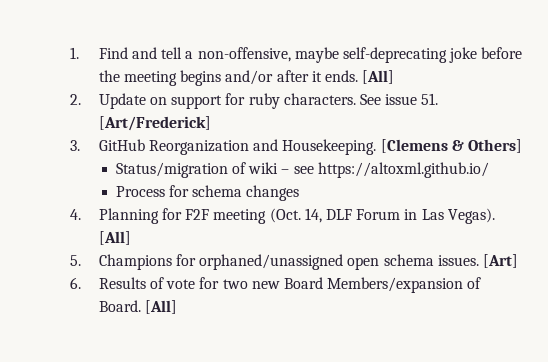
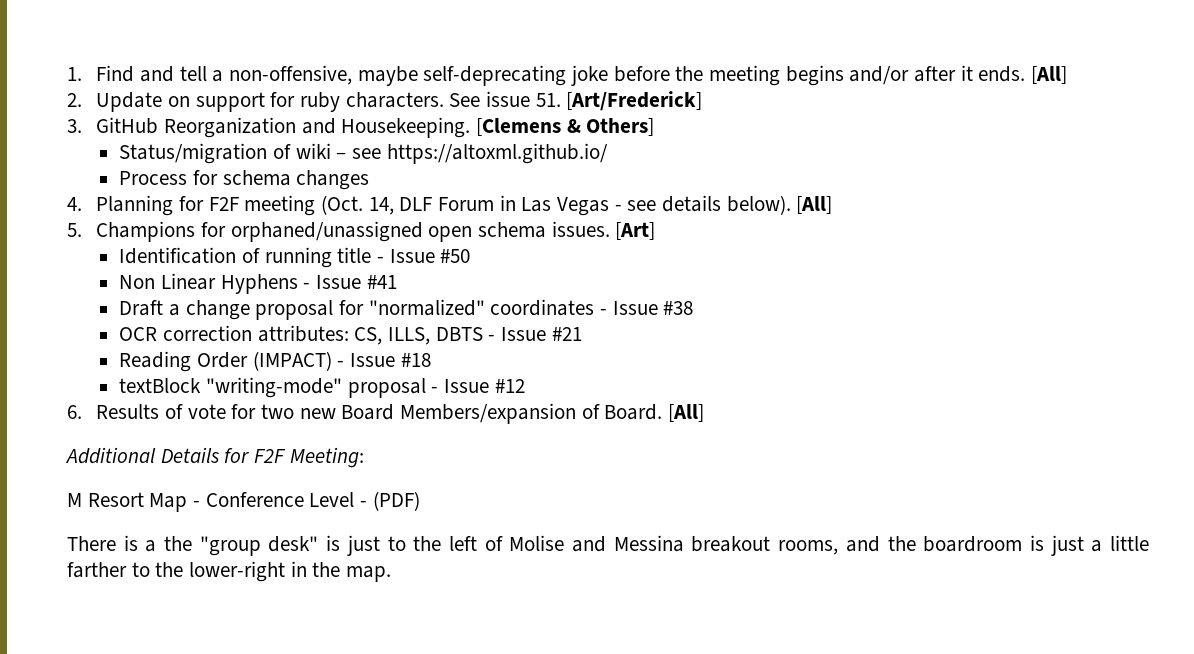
- 4. Planning for F2F meeting (Oct. 14, DLF Forum in Las Vegas).
+ 4. Planning for F2F meeting (Oct. 14, DLF Forum in Las Vegas - see details below).
+ Identification of running title - Issue #50
+ Non Linear Hyphens - Issue #41
+ Draft a change proposal for "normalized" coordinates - Issue #38
+ OCR correction attributes: CS, ILLS, DBTS - Issue #21
+ Reading Order (IMPACT) - Issue #18
+ textBlock "writing-mode" proposal - Issue #12
+ Additional Details for F2F Meeting:
+ M Resort Map - Conference Level - (PDF)
+ There is a the "group desk" is just to the left of Molise and Messina breakout rooms, and the boardroom is just a little farther to the lower-right in the map.

